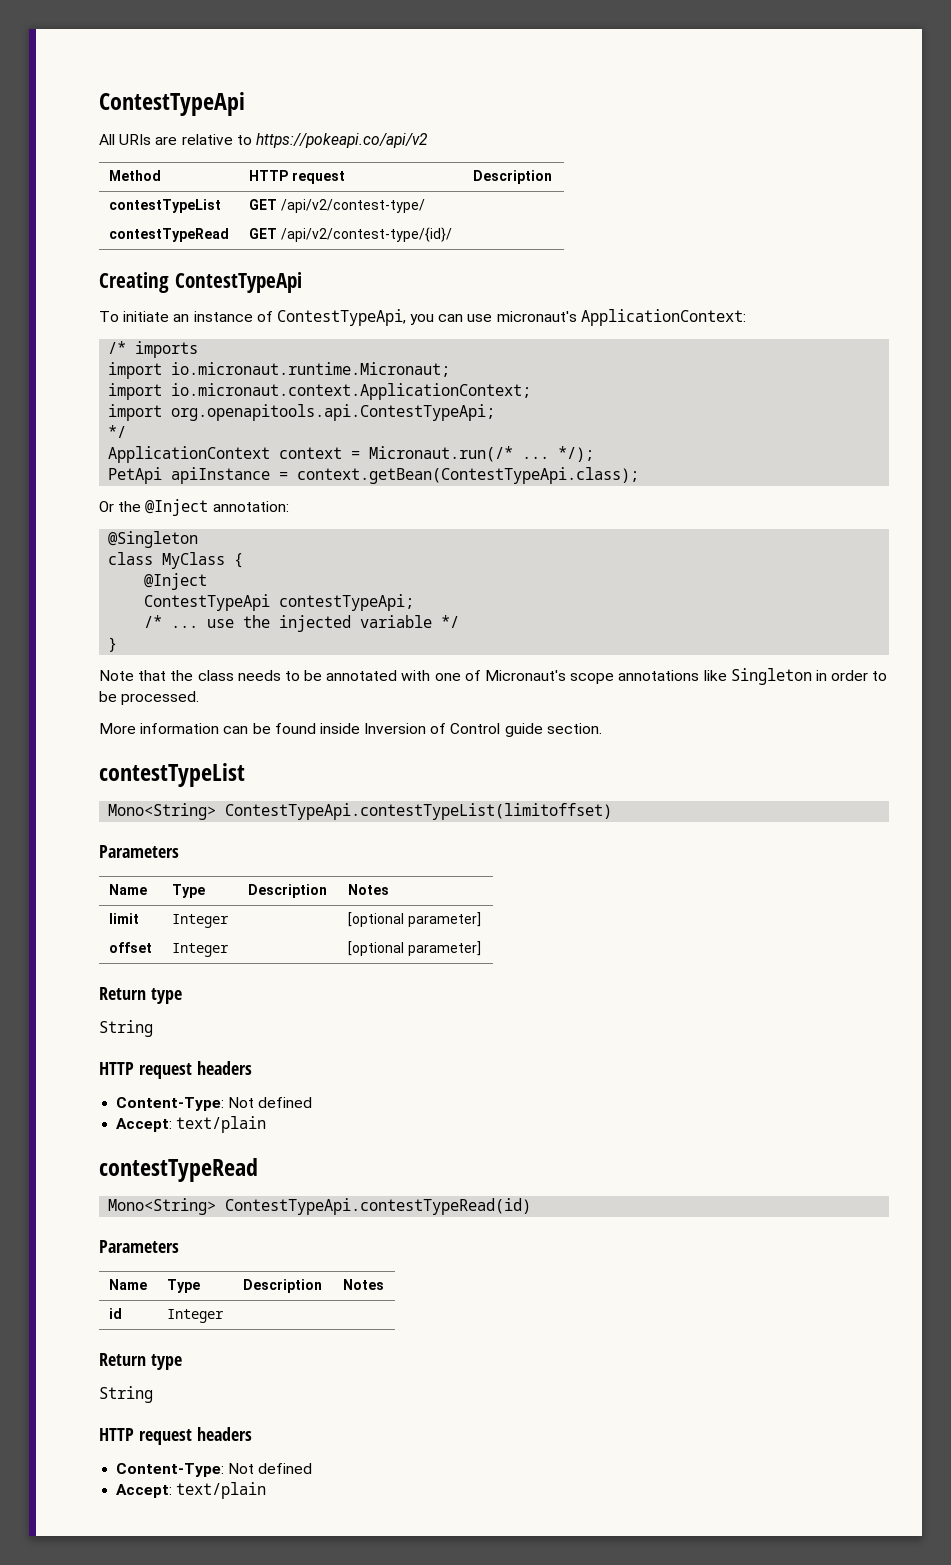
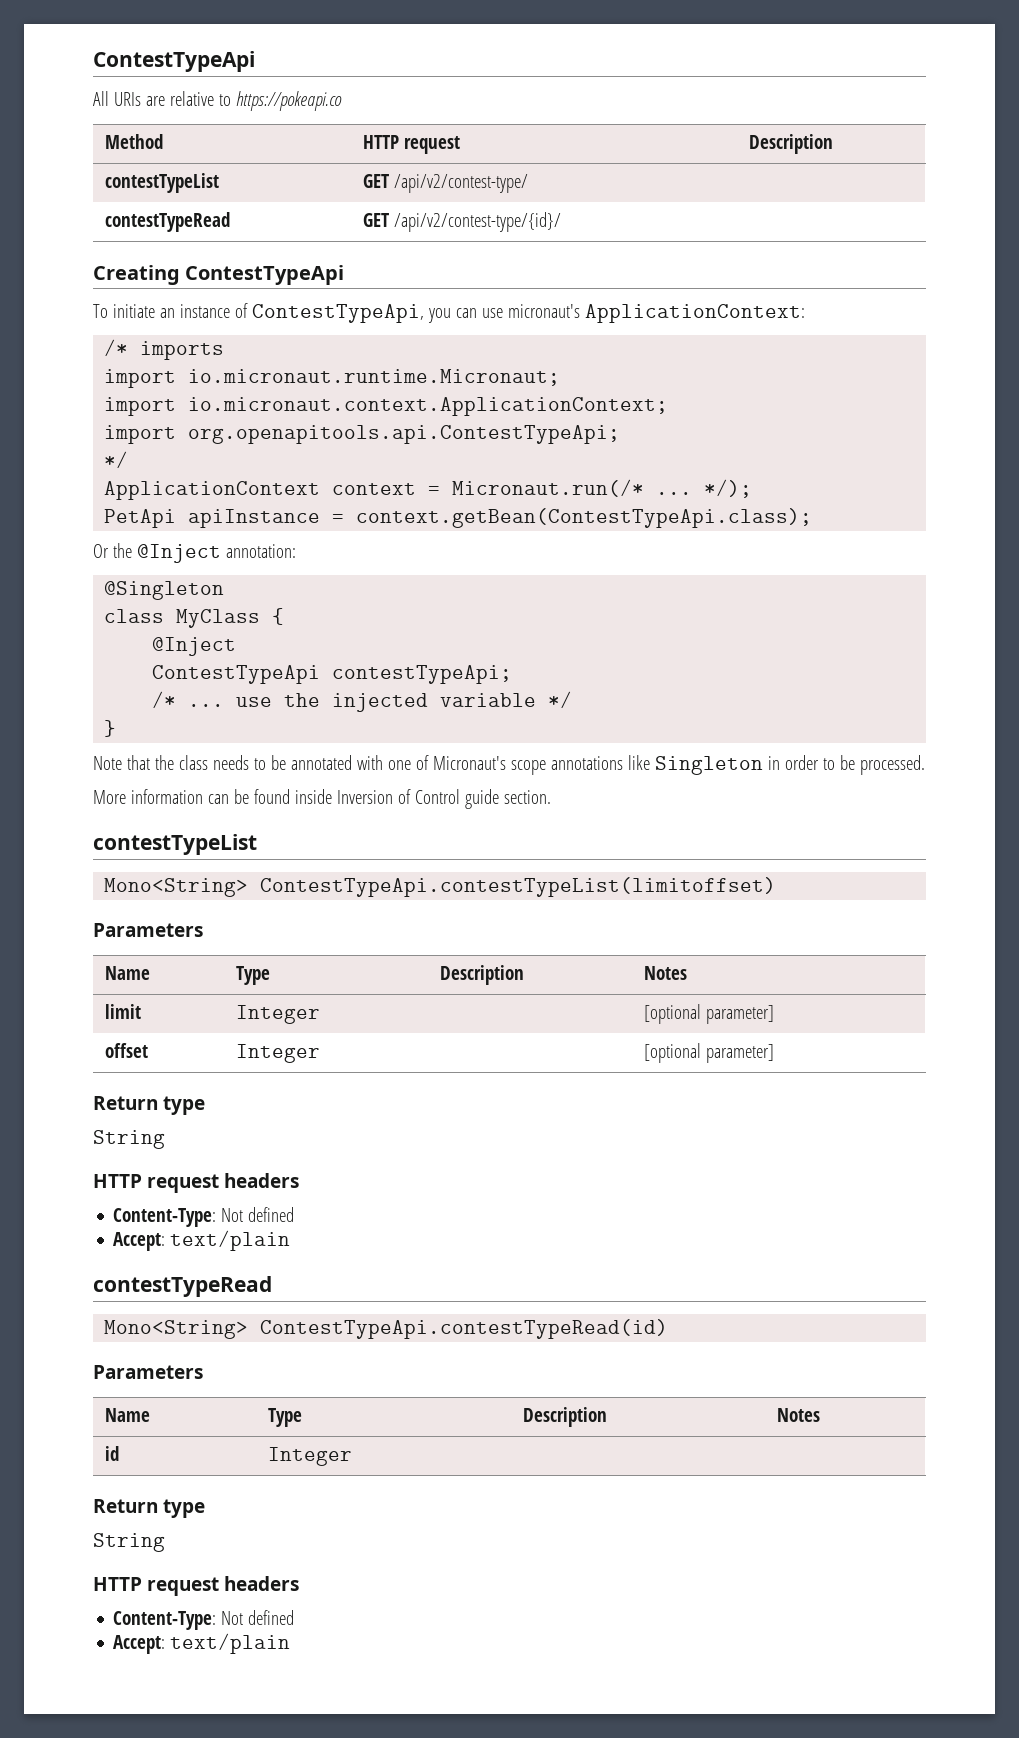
- All URIs are relative to https://pokeapi.co/api/v2
+ All URIs are relative to https://pokeapi.co

